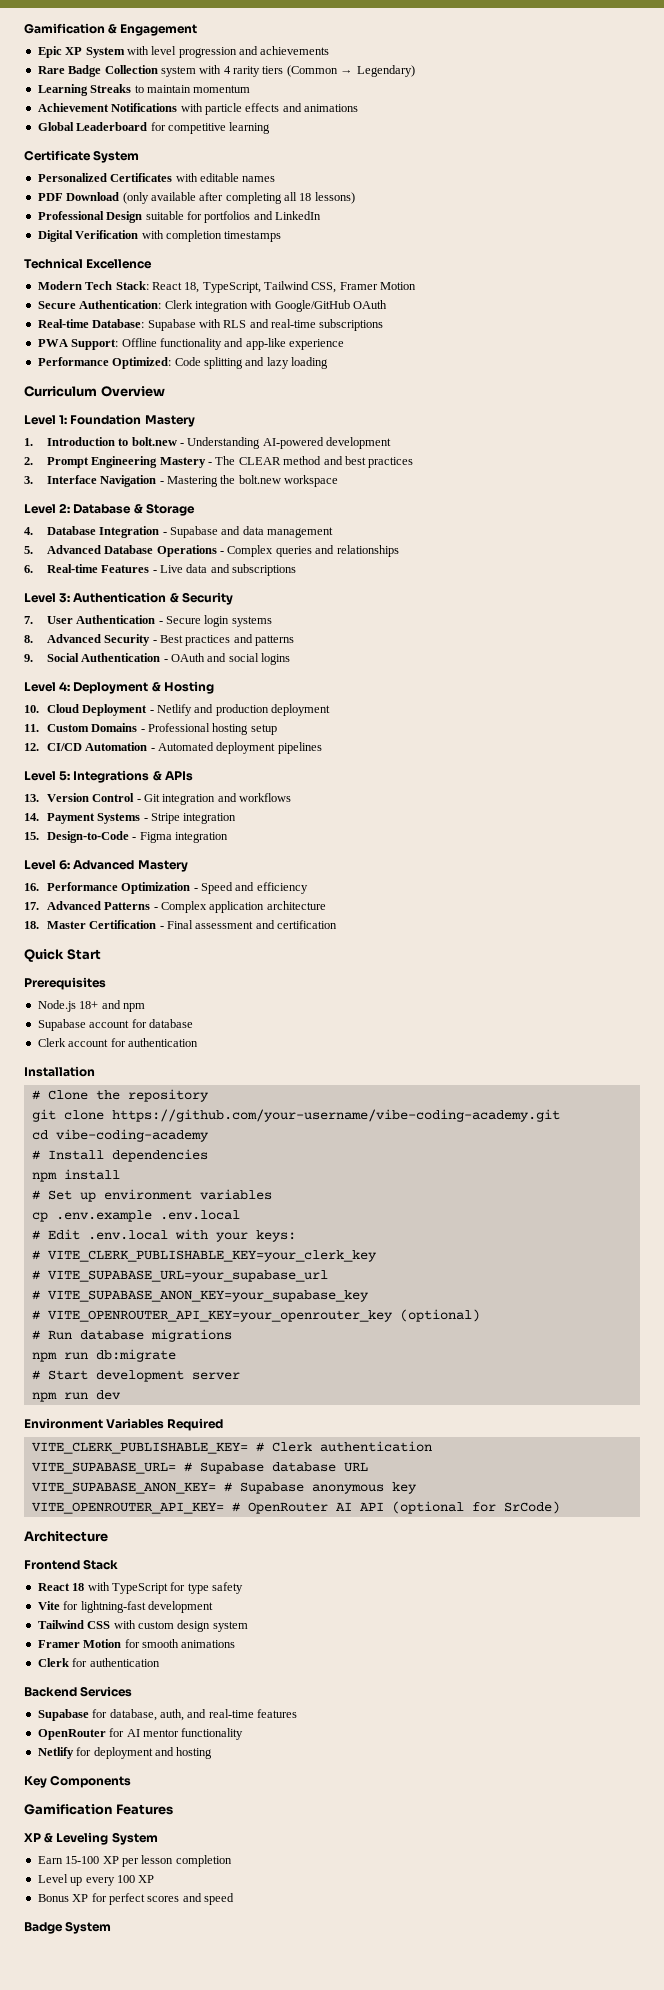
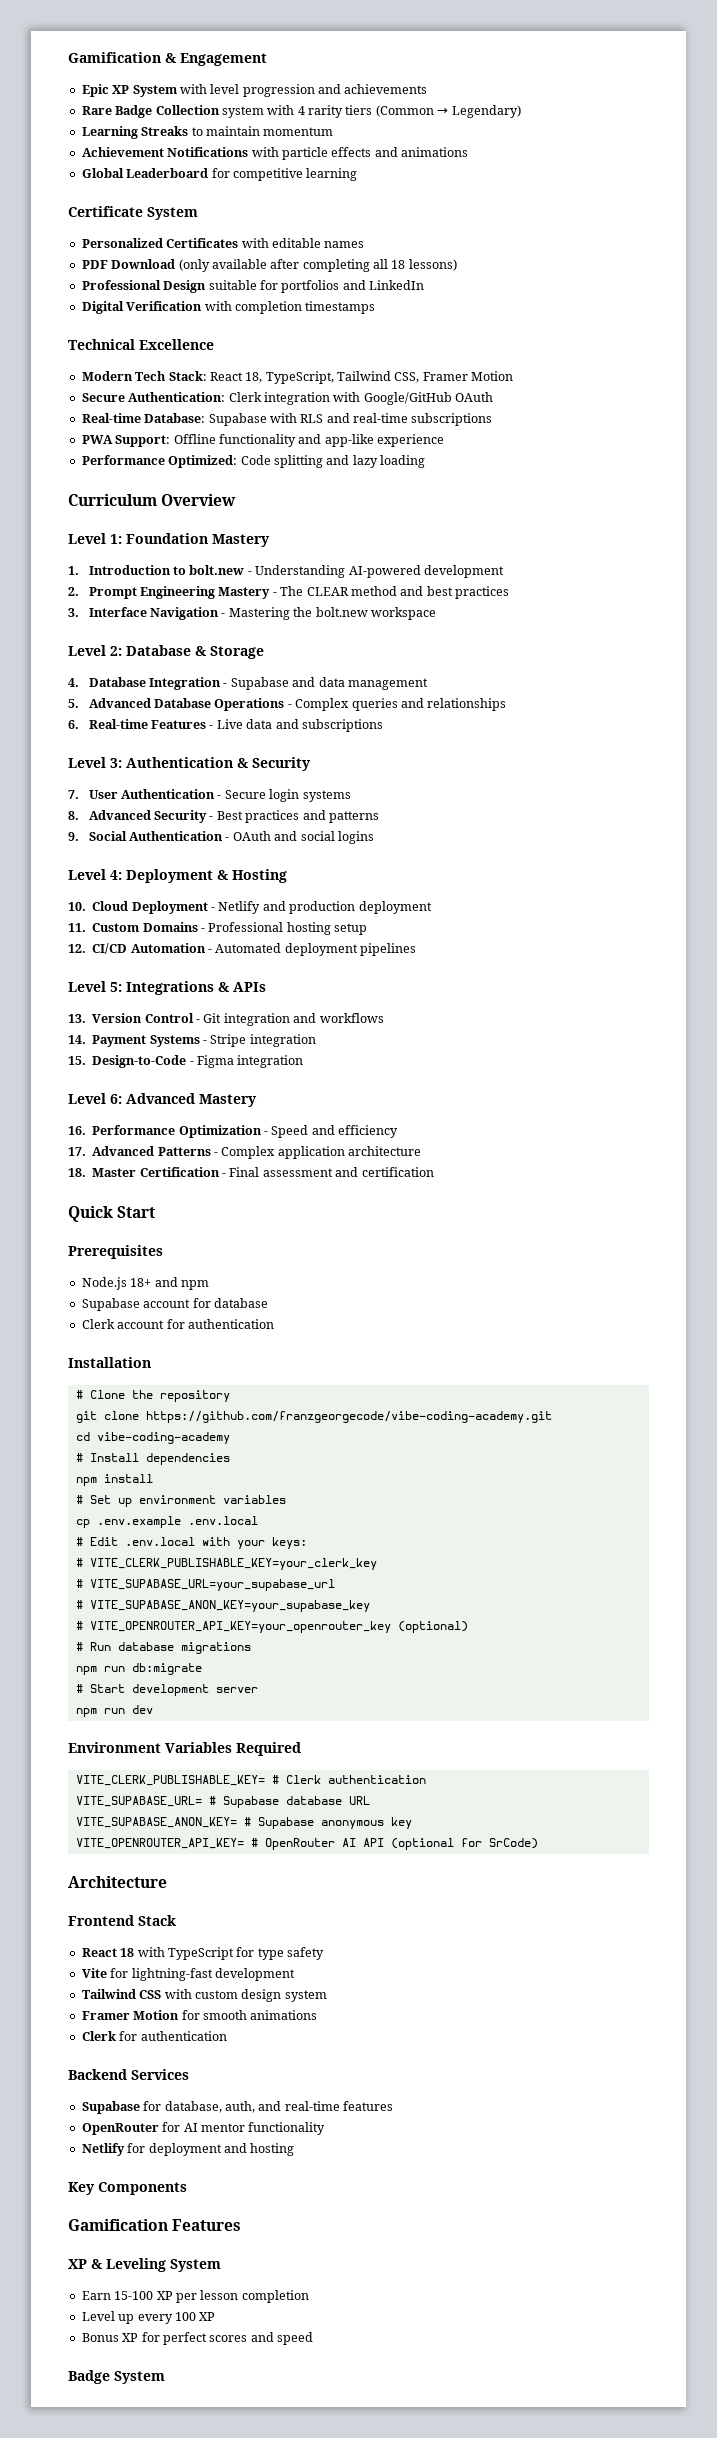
- git clone https://github.com/your-username/vibe-coding-academy.git
+ git clone https://github.com/franzgeorgecode/vibe-coding-academy.git

